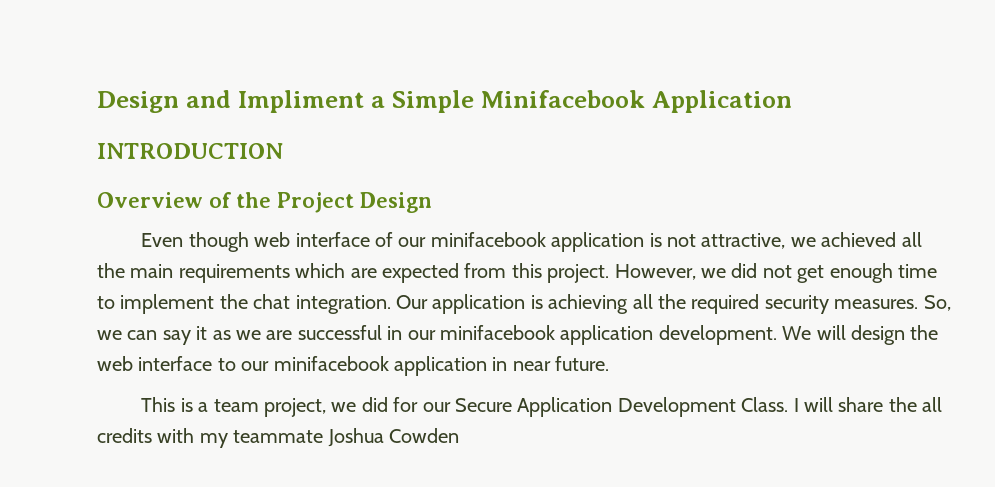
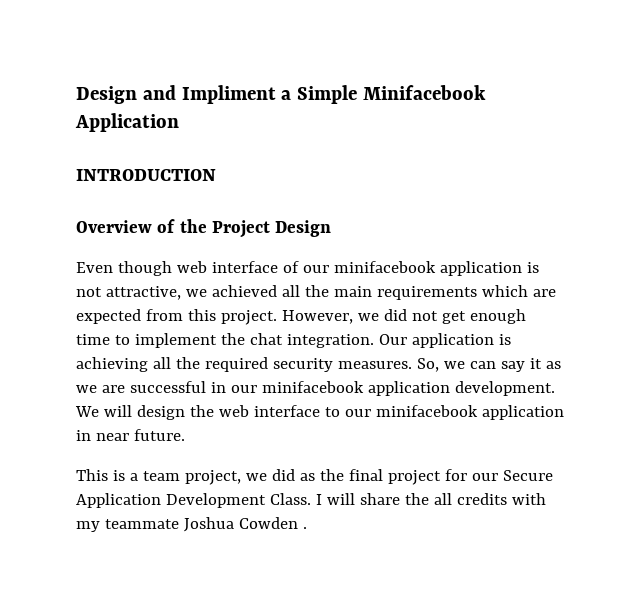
- This is a team project, we did for our Secure Application Development Class.
+ This is a team project, we did as the final project for our Secure Application Development Class.
- I will share the all credits with my teammate Joshua Cowden
+ I will share the all credits with my teammate Joshua Cowden .

